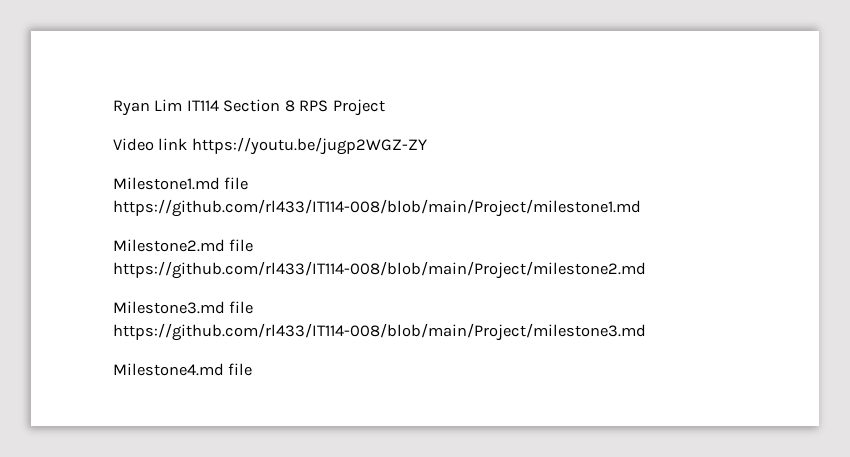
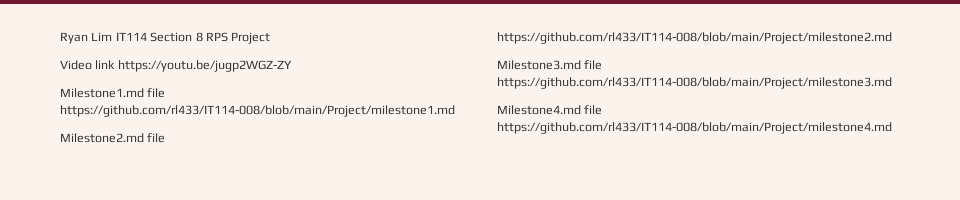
- Milestone4.md file
+ Milestone4.md file https://github.com/rl433/IT114-008/blob/main/Project/milestone4.md

